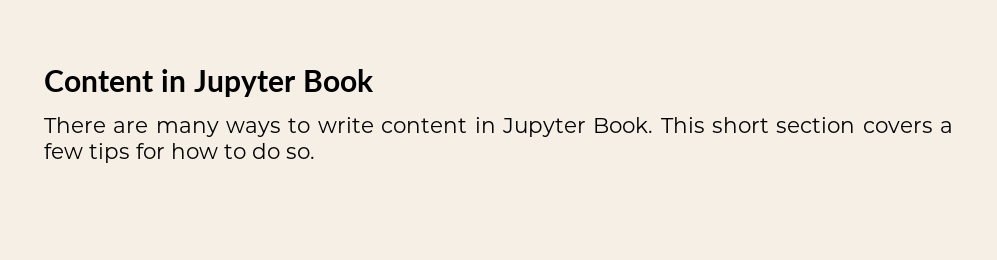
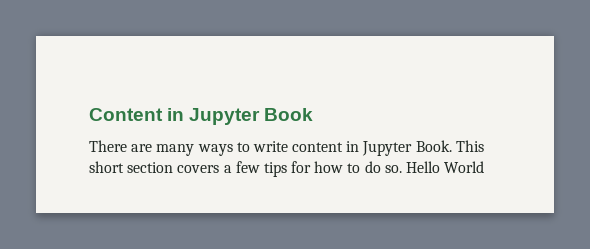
+ Hello World

